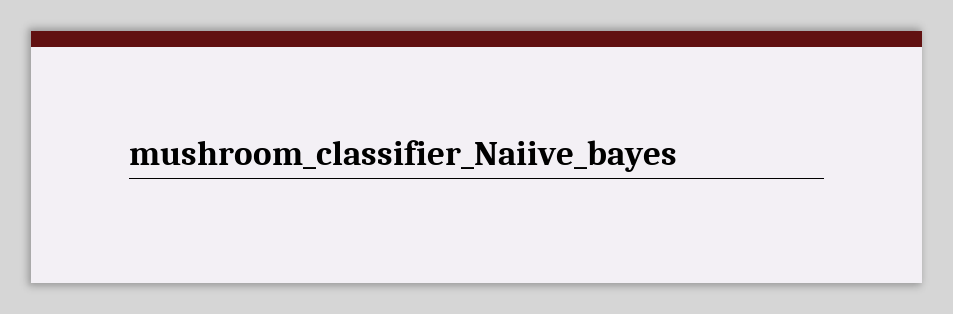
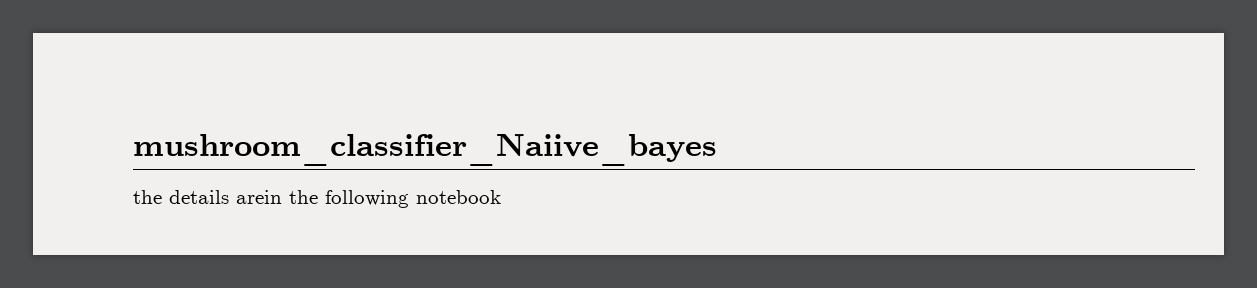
+ the details arein the following notebook

